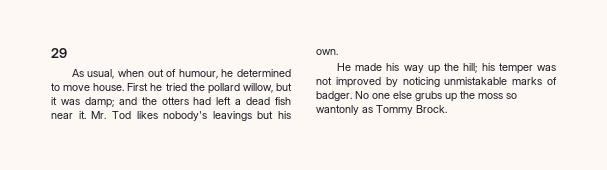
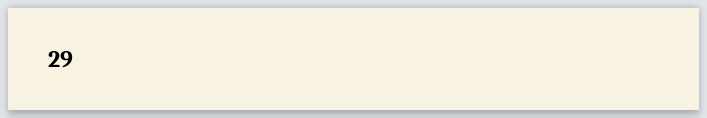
- As usual, when out of humour, he determined to move house. First he tried the pollard willow, but it was damp; and the otters had left a dead fish near it. Mr. Tod likes nobody's leavings but his own.
- He made his way up the hill; his temper was not improved by noticing unmistakable marks of badger. No one else grubs up the moss so wantonly as Tommy Brock.

